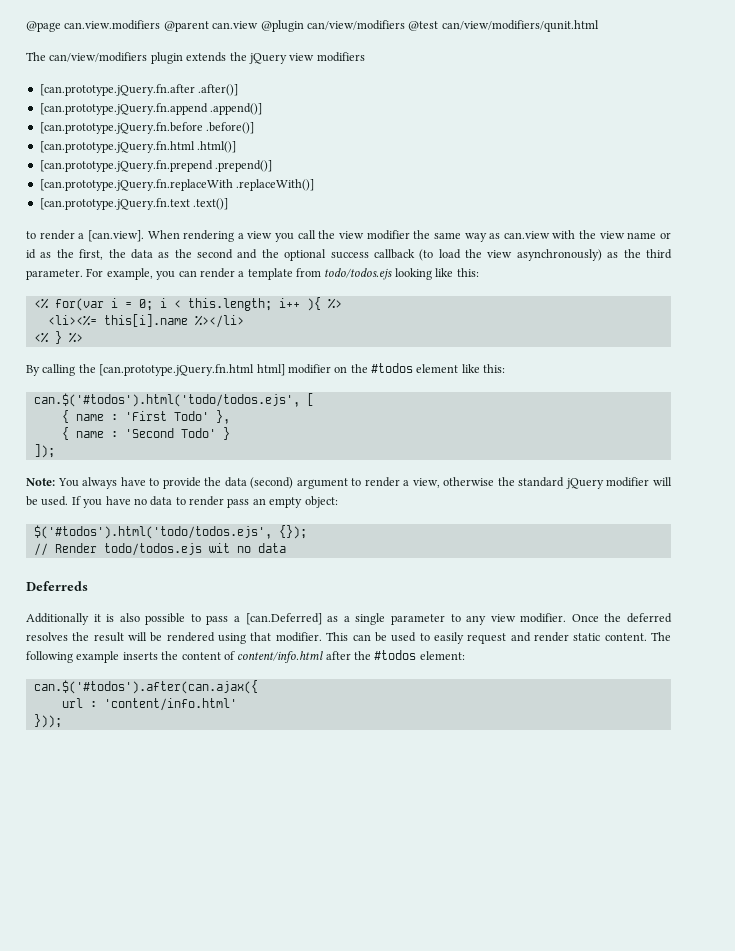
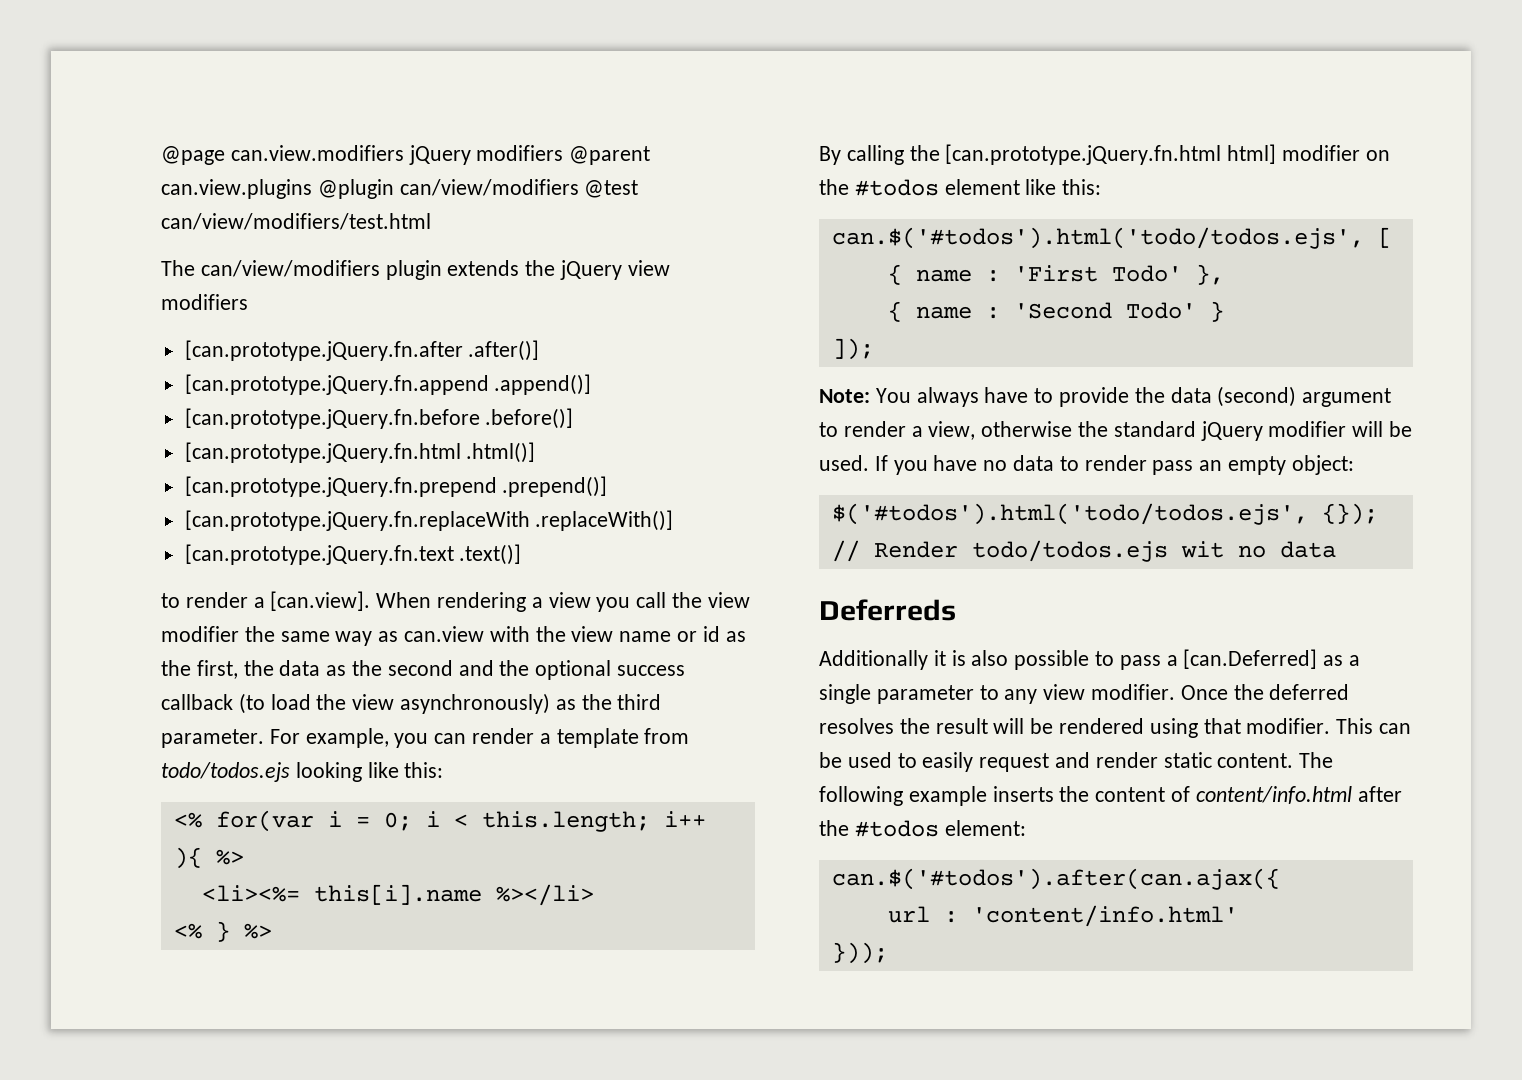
- @page can.view.modifiers @parent can.view @plugin can/view/modifiers @test can/view/modifiers/qunit.html
+ @page can.view.modifiers jQuery modifiers @parent can.view.plugins @plugin can/view/modifiers @test can/view/modifiers/test.html

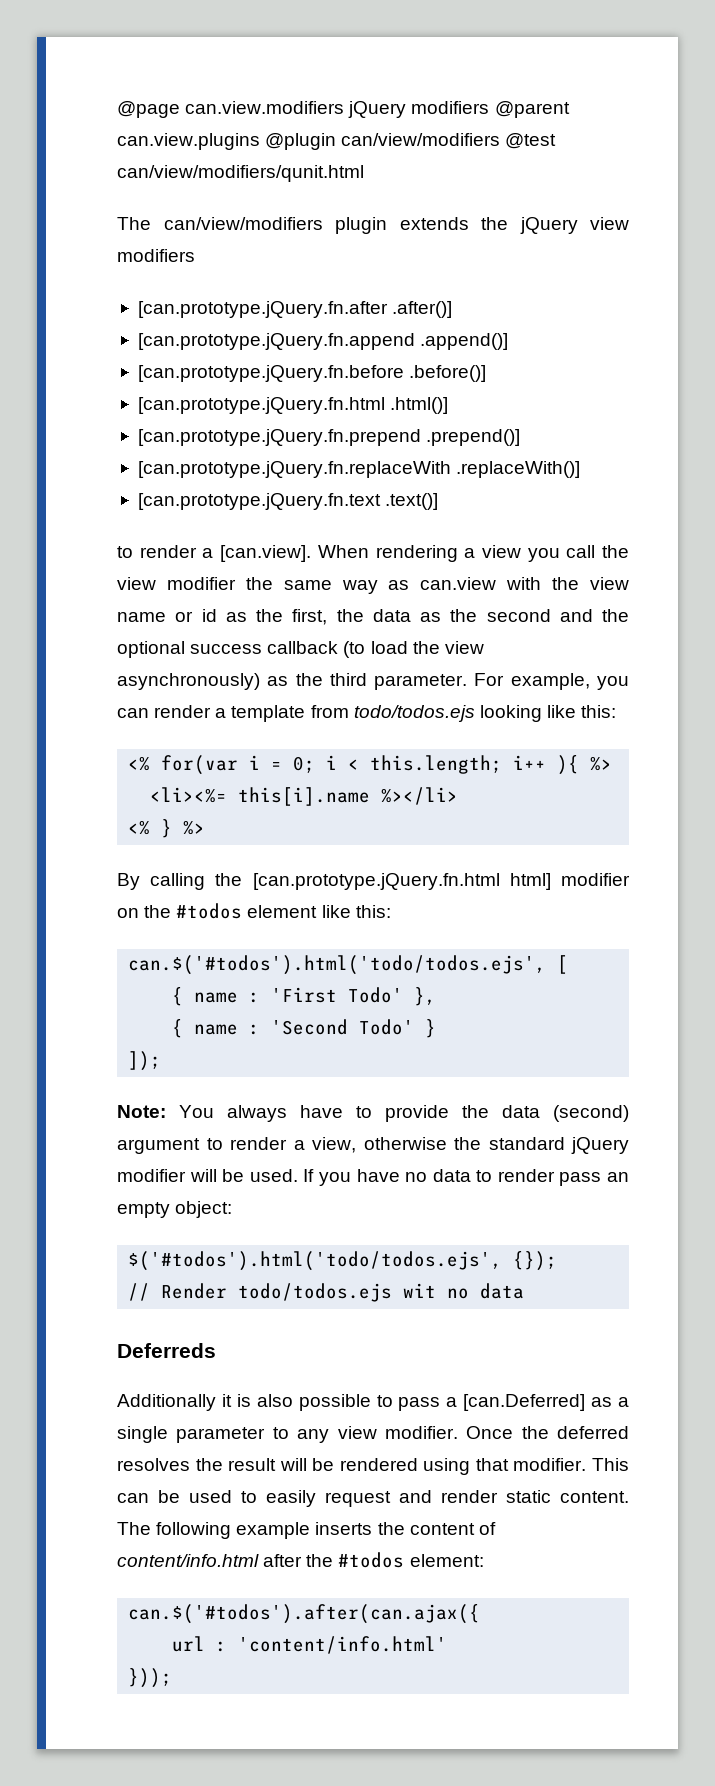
- @page can.view.modifiers jQuery modifiers @parent can.view.plugins @plugin can/view/modifiers @test can/view/modifiers/test.html
+ @page can.view.modifiers jQuery modifiers @parent can.view.plugins @plugin can/view/modifiers @test can/view/modifiers/qunit.html

